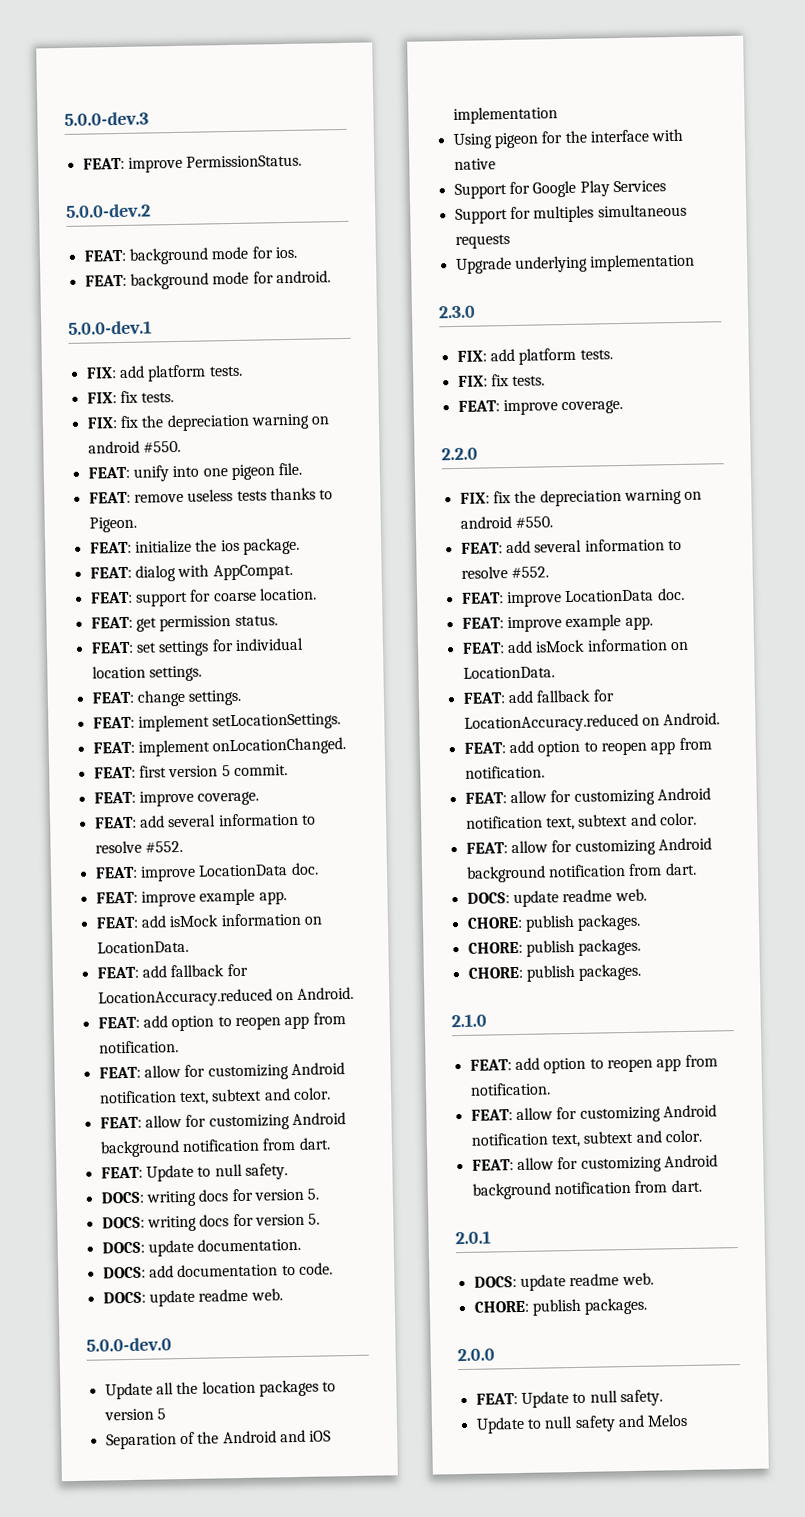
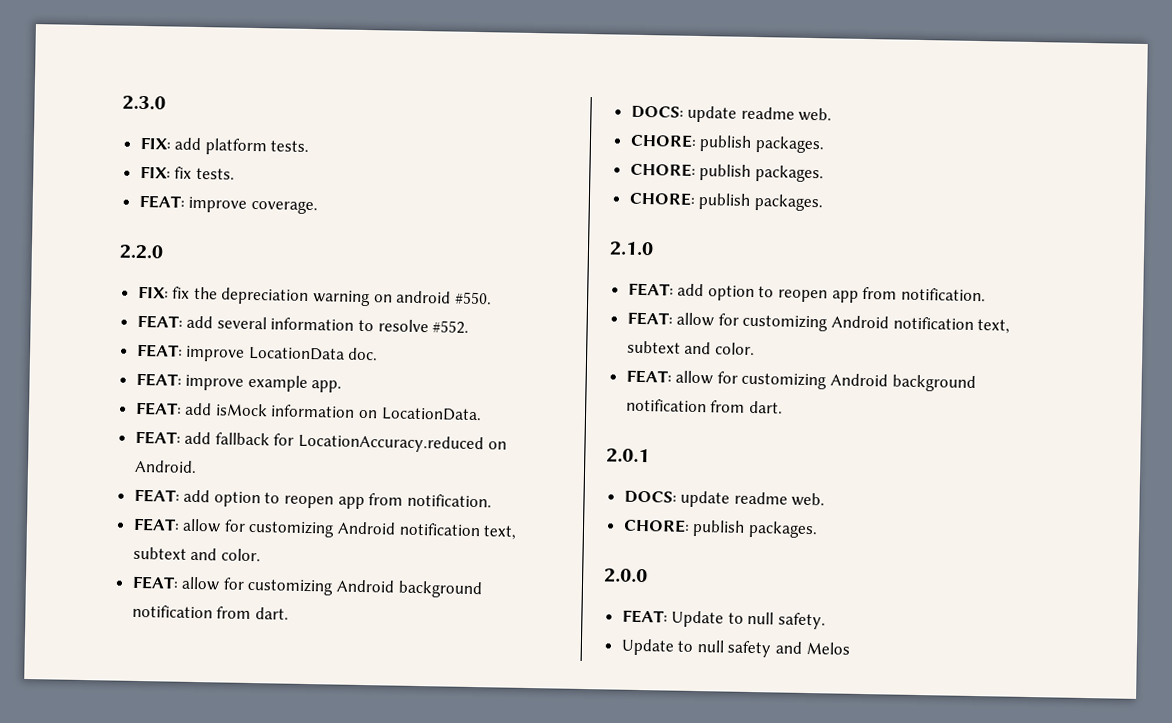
- 5.0.0-dev.3
- FEAT: improve PermissionStatus.
- 5.0.0-dev.2
- FEAT: background mode for ios.
- FEAT: background mode for android.
- 5.0.0-dev.1
- FIX: add platform tests.
- FIX: fix tests.
- FIX: fix the depreciation warning on android #550.
- FEAT: unify into one pigeon file.
- FEAT: remove useless tests thanks to Pigeon.
- FEAT: initialize the ios package.
- FEAT: dialog with AppCompat.
- FEAT: support for coarse location.
- FEAT: get permission status.
- FEAT: set settings for individual location settings.
- FEAT: change settings.
- FEAT: implement setLocationSettings.
- FEAT: implement onLocationChanged.
- FEAT: first version 5 commit.
- FEAT: improve coverage.
- FEAT: add several information to resolve #552.
- FEAT: improve LocationData doc.
- FEAT: improve example app.
- FEAT: add isMock information on LocationData.
- FEAT: add fallback for LocationAccuracy.reduced on Android.
- FEAT: add option to reopen app from notification.
- FEAT: allow for customizing Android notification text, subtext and color.
- FEAT: allow for customizing Android background notification from dart.
- FEAT: Update to null safety.
- DOCS: writing docs for version 5.
- DOCS: writing docs for version 5.
- DOCS: update documentation.
- DOCS: add documentation to code.
- DOCS: update readme web.
- 5.0.0-dev.0
- Update all the location packages to version 5
- Separation of the Android and iOS implementation
- Using pigeon for the interface with native
- Support for Google Play Services
- Support for multiples simultaneous requests
- Upgrade underlying implementation

